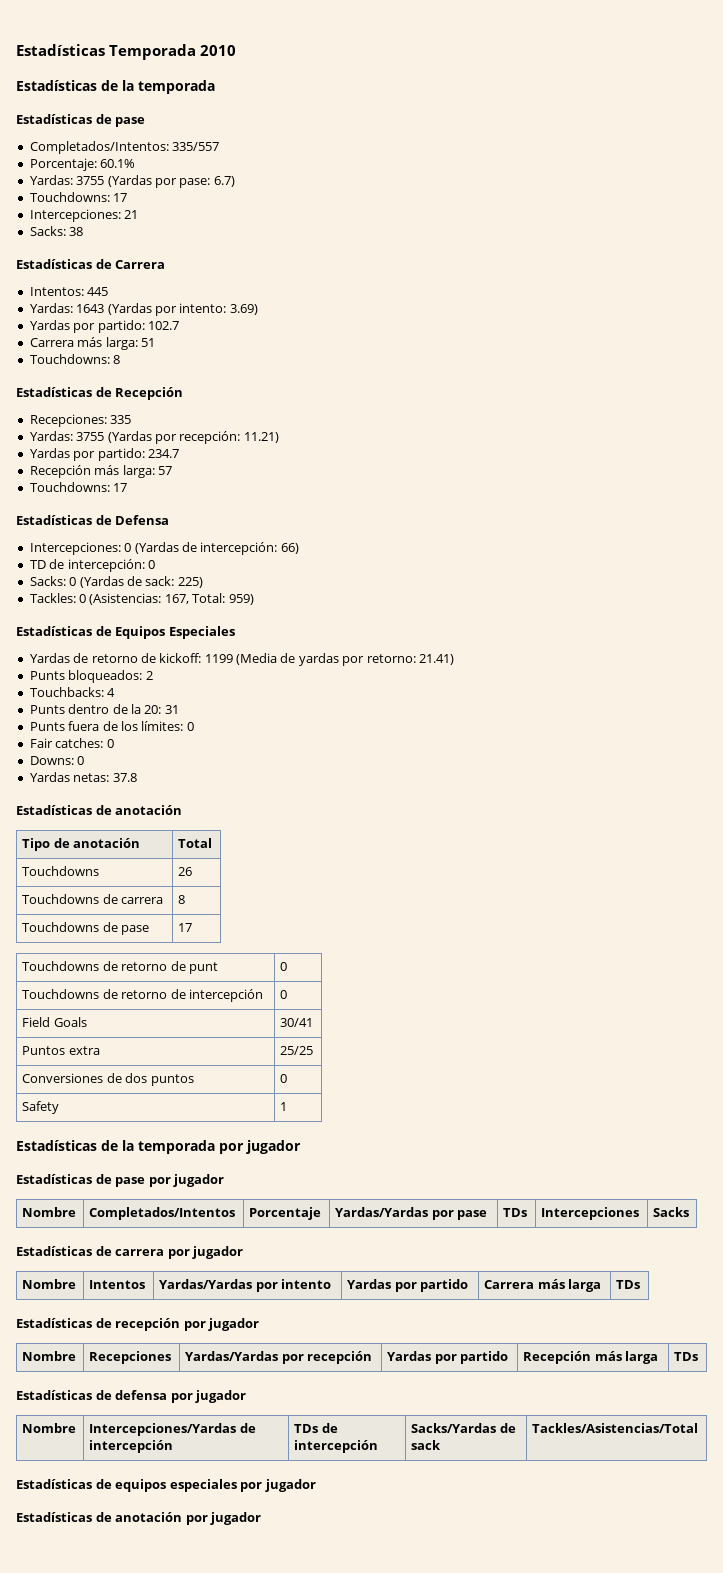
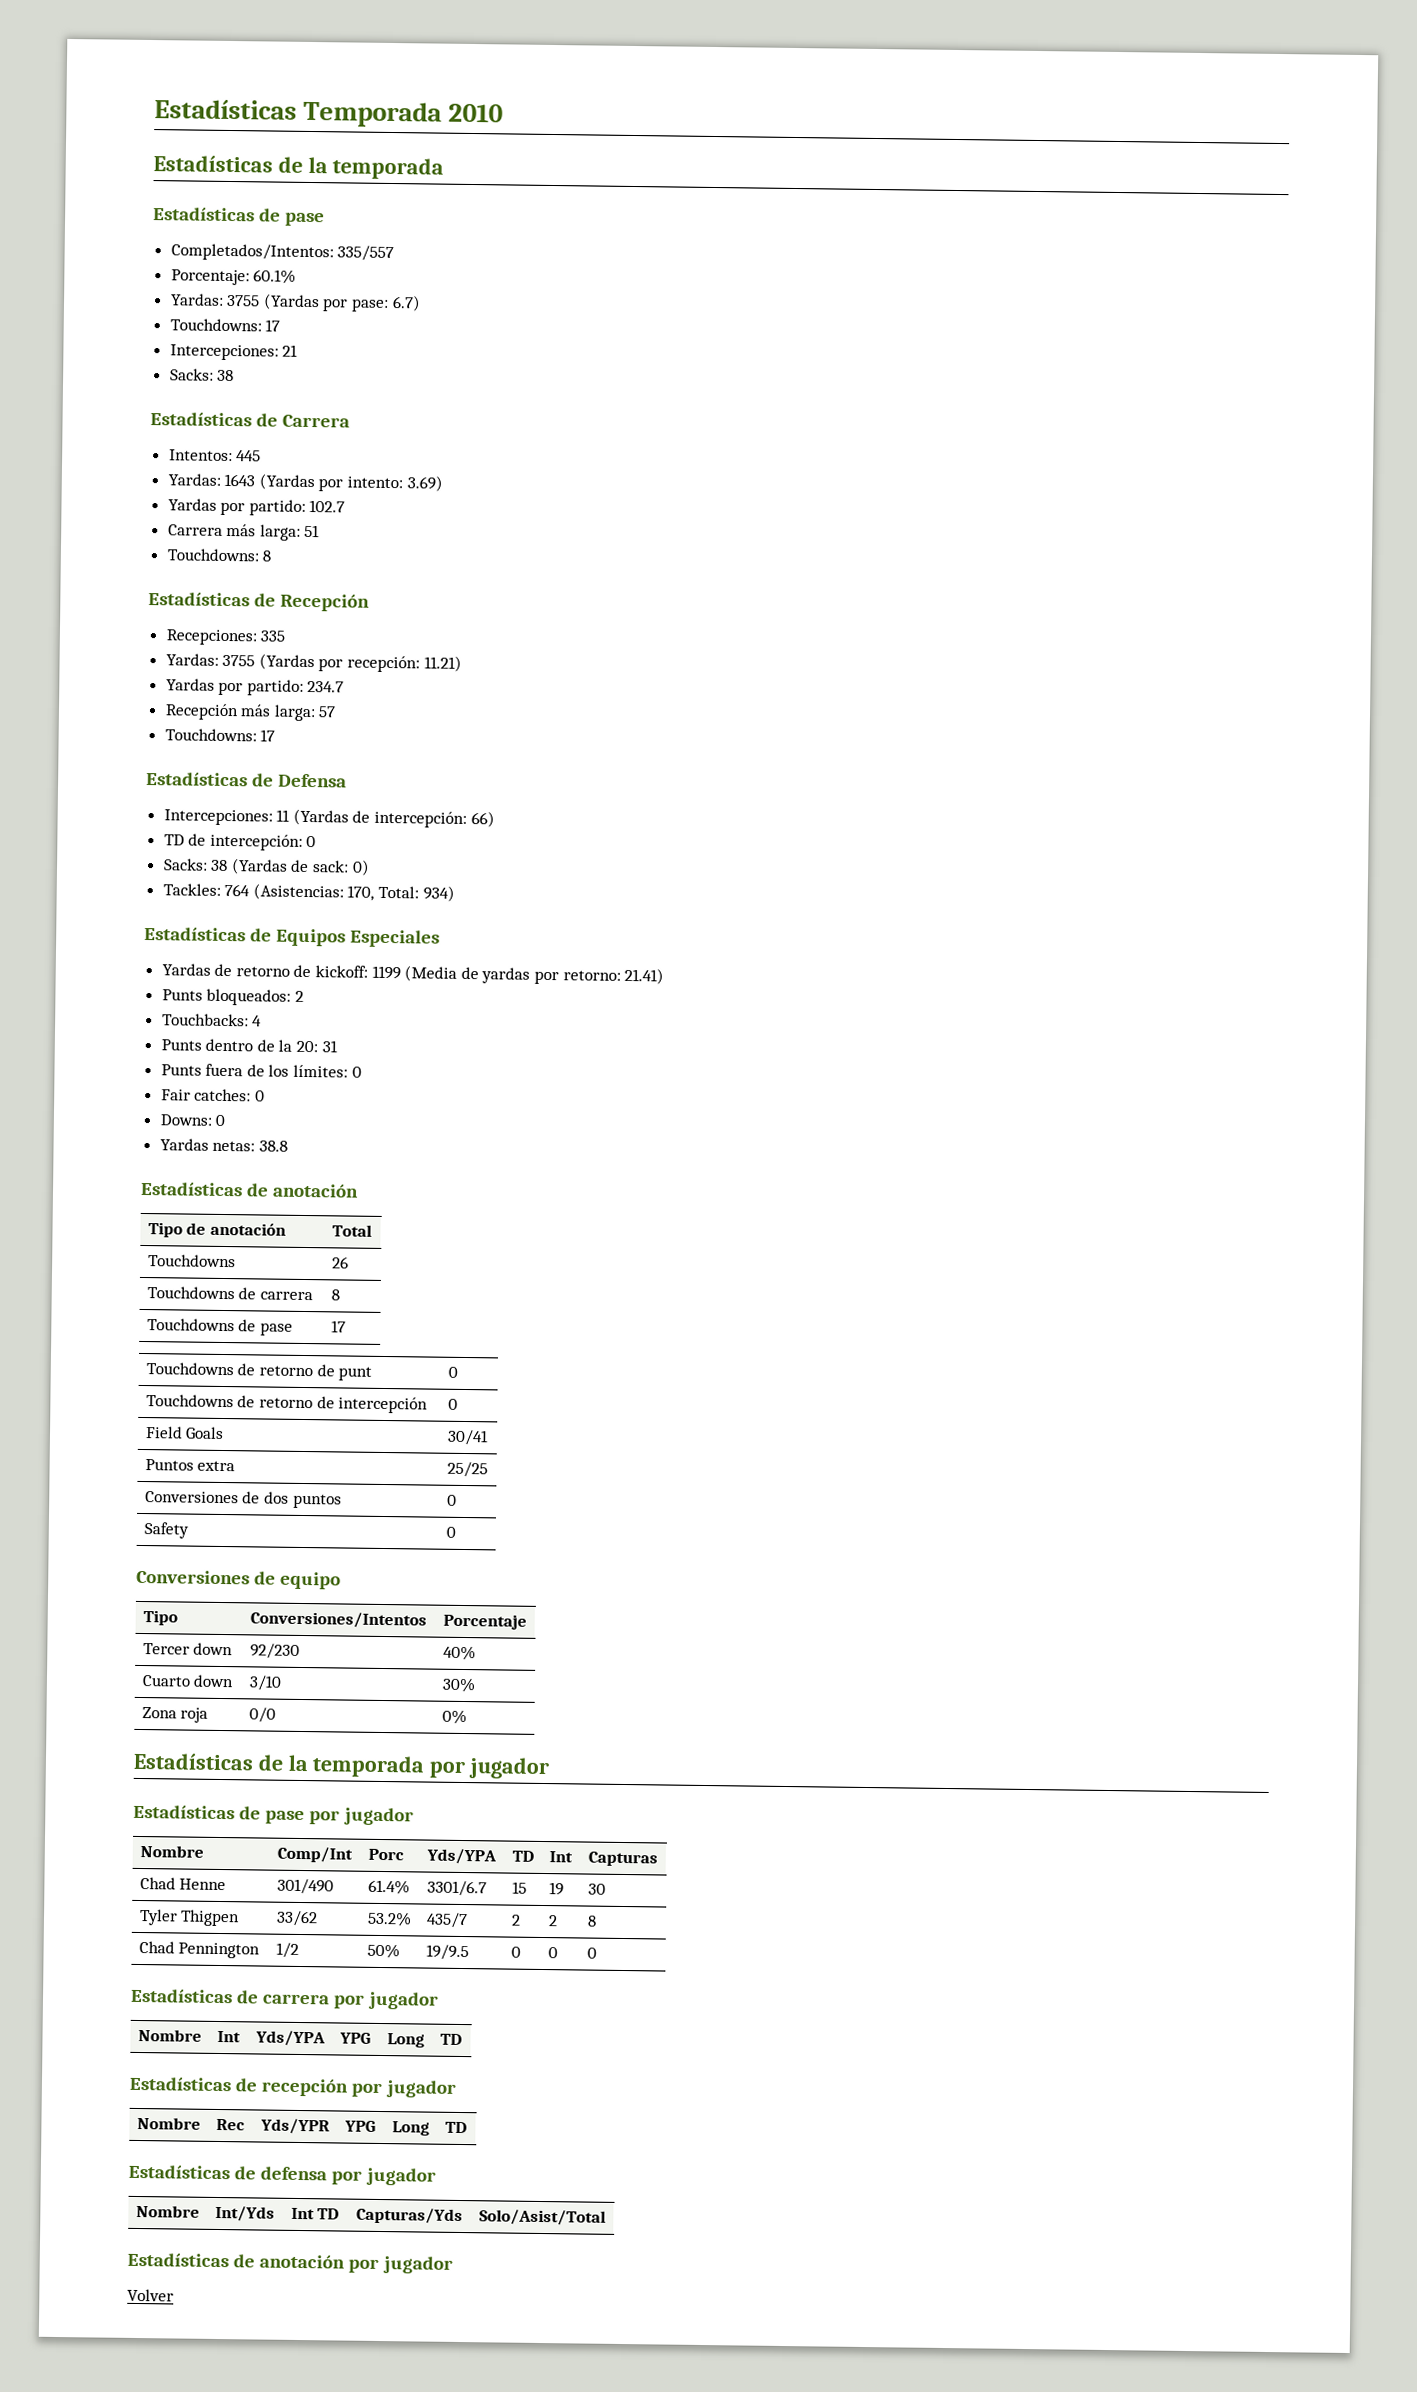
- Intercepciones: 0 (Yardas de intercepción: 66)
+ Intercepciones: 11 (Yardas de intercepción: 66)
- Sacks: 0 (Yardas de sack: 225)
+ Sacks: 38 (Yardas de sack: 0)
- Tackles: 0 (Asistencias: 167, Total: 959)
+ Tackles: 764 (Asistencias: 170, Total: 934)
- Yardas netas: 37.8
+ Yardas netas: 38.8
- Safety | 1
+ Safety | 0
+ Conversiones de equipo
+ Tipo | Conversiones/Intentos | Porcentaje
+ Tercer down | 92/230 | 40%
+ Cuarto down | 3/10 | 30%
+ Zona roja | 0/0 | 0%
- Nombre | Completados/Intentos | Porcentaje | Yardas/Yardas por pase | TDs | Intercepciones | Sacks
+ Nombre | Comp/Int | Porc | Yds/YPA | TD | Int | Capturas
+ Chad Henne | 301/490 | 61.4% | 3301/6.7 | 15 | 19 | 30
+ Tyler Thigpen | 33/62 | 53.2% | 435/7 | 2 | 2 | 8
+ Chad Pennington | 1/2 | 50% | 19/9.5 | 0 | 0 | 0
- Nombre | Intentos | Yardas/Yardas por intento | Yardas por partido | Carrera más larga | TDs
+ Nombre | Int | Yds/YPA | YPG | Long | TD
- Nombre | Recepciones | Yardas/Yardas por recepción | Yardas por partido | Recepción más larga | TDs
+ Nombre | Rec | Yds/YPR | YPG | Long | TD
- Nombre | Intercepciones/Yardas de intercepción | TDs de intercepción | Sacks/Yardas de sack | Tackles/Asistencias/Total
- Estadísticas de equipos especiales por jugador
+ Nombre | Int/Yds | Int TD | Capturas/Yds | Solo/Asist/Total
+ Volver

